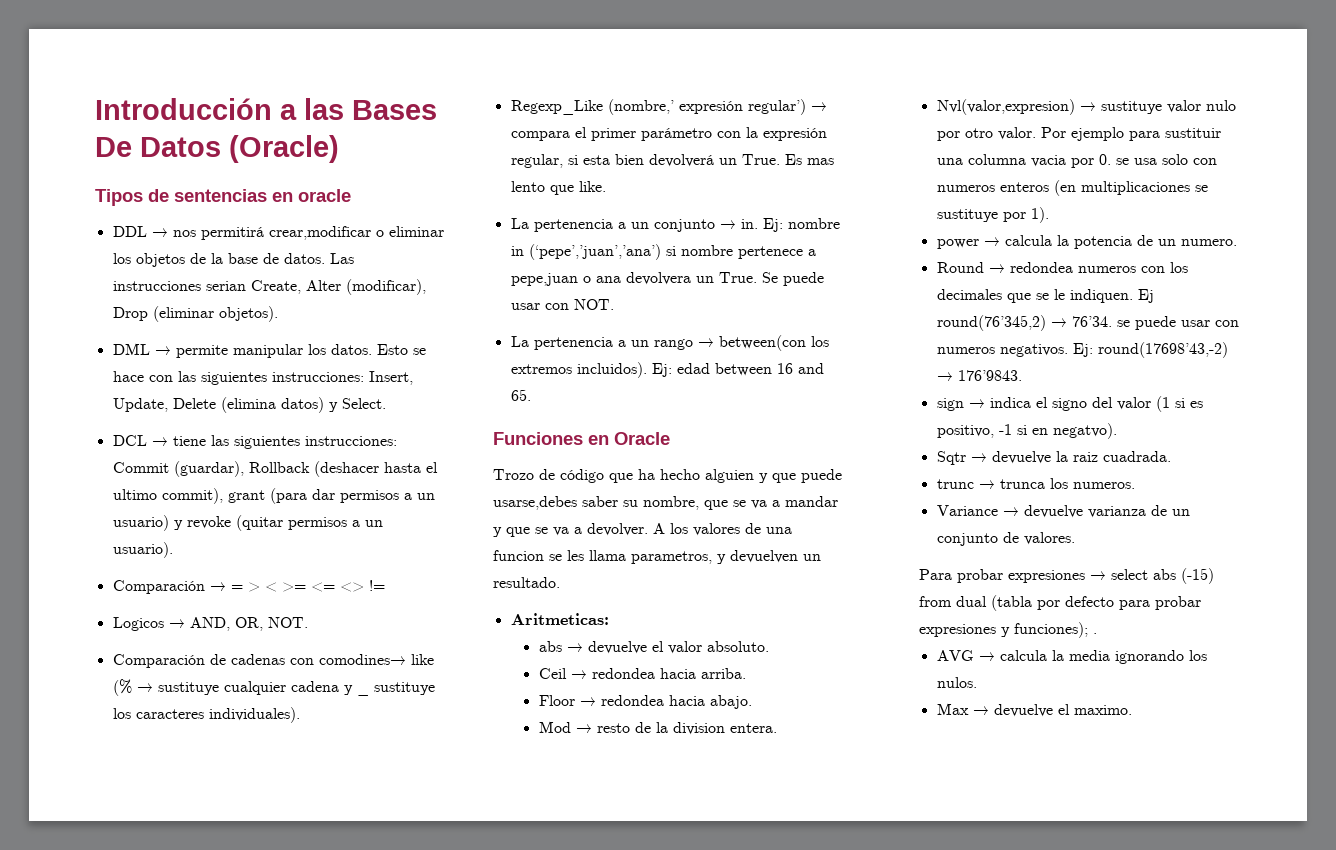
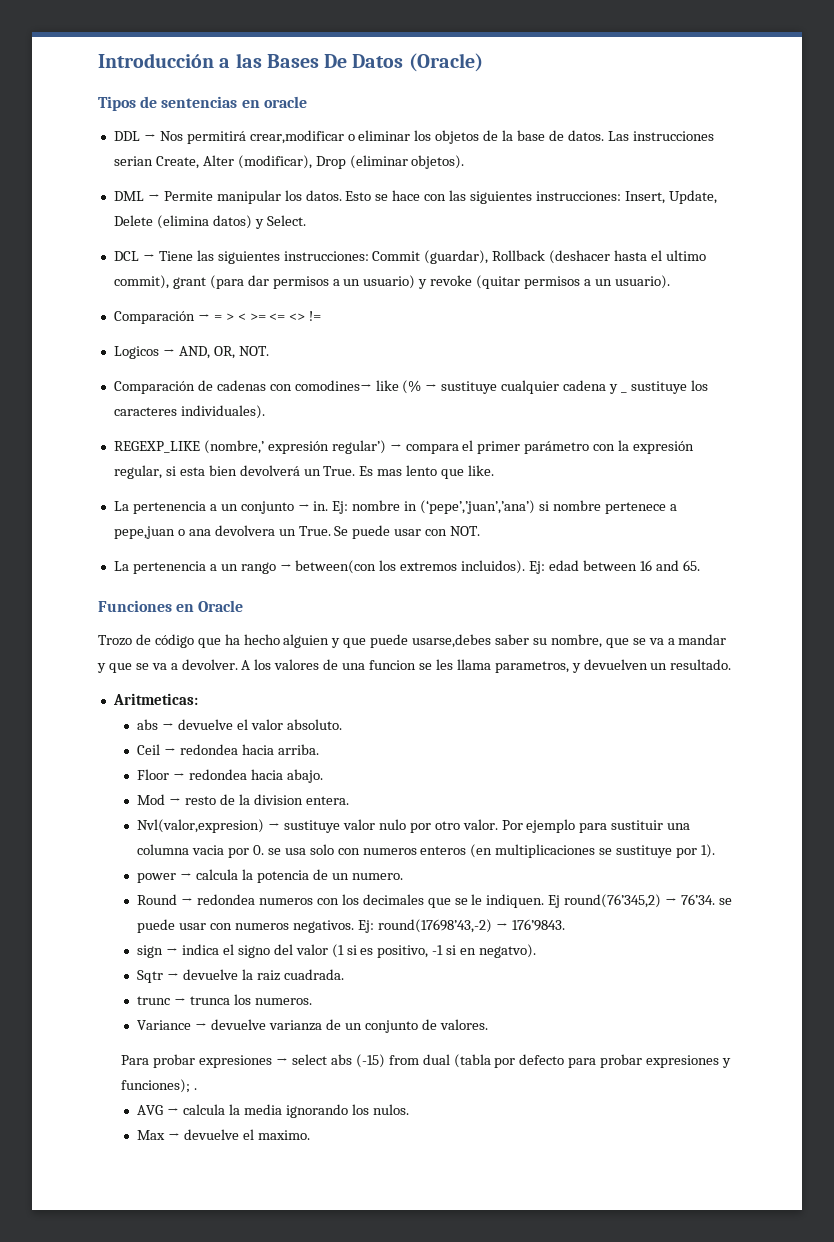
- DDL → nos permitirá crear,modificar o eliminar los objetos de la base de datos.
+ DDL → Nos permitirá crear,modificar o eliminar los objetos de la base de datos.
- DML → permite manipular los datos.
+ DML → Permite manipular los datos.
- DCL → tiene las siguientes instrucciones: Commit (guardar), Rollback (deshacer hasta el ultimo commit), grant (para dar permisos a un usuario) y revoke (quitar permisos a un usuario).
+ DCL → Tiene las siguientes instrucciones: Commit (guardar), Rollback (deshacer hasta el ultimo commit), grant (para dar permisos a un usuario) y revoke (quitar permisos a un usuario).
- Regexp_Like (nombre,’ expresión regular’) → compara el primer parámetro con la expresión regular, si esta bien devolverá un True.
+ REGEXP_LIKE (nombre,’ expresión regular’) → compara el primer parámetro con la expresión regular, si esta bien devolverá un True.

